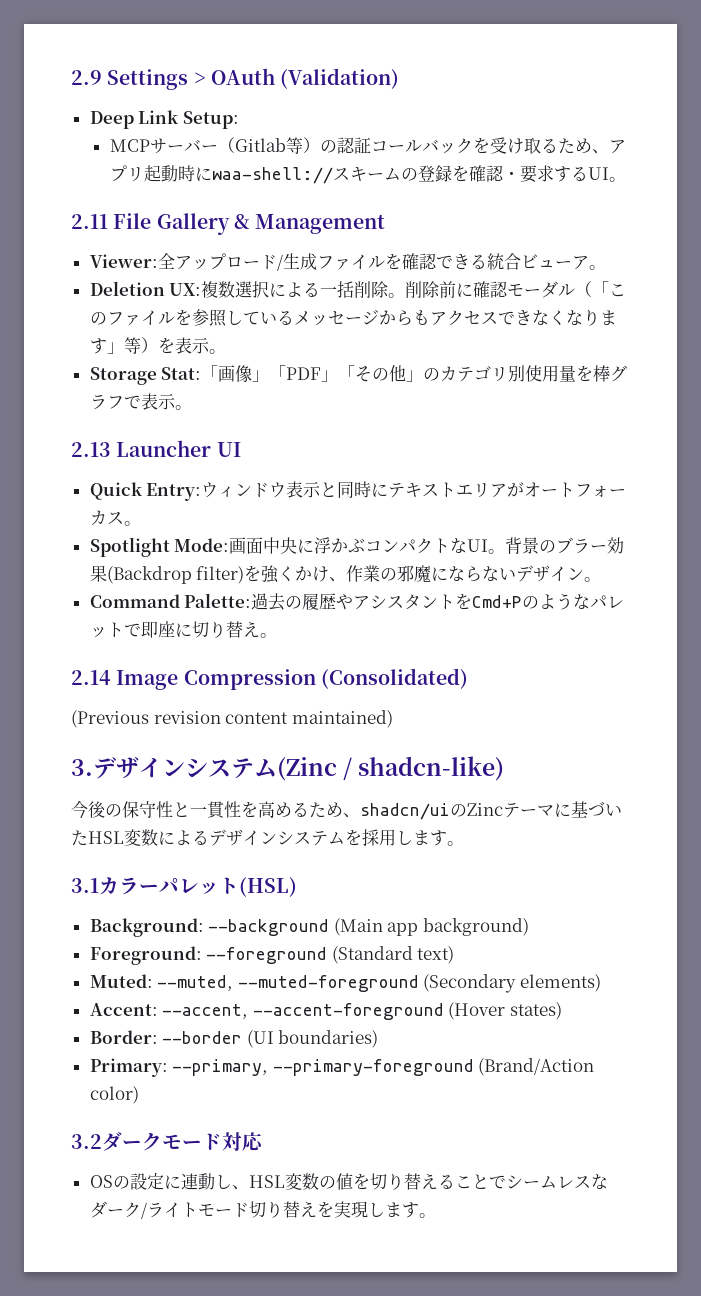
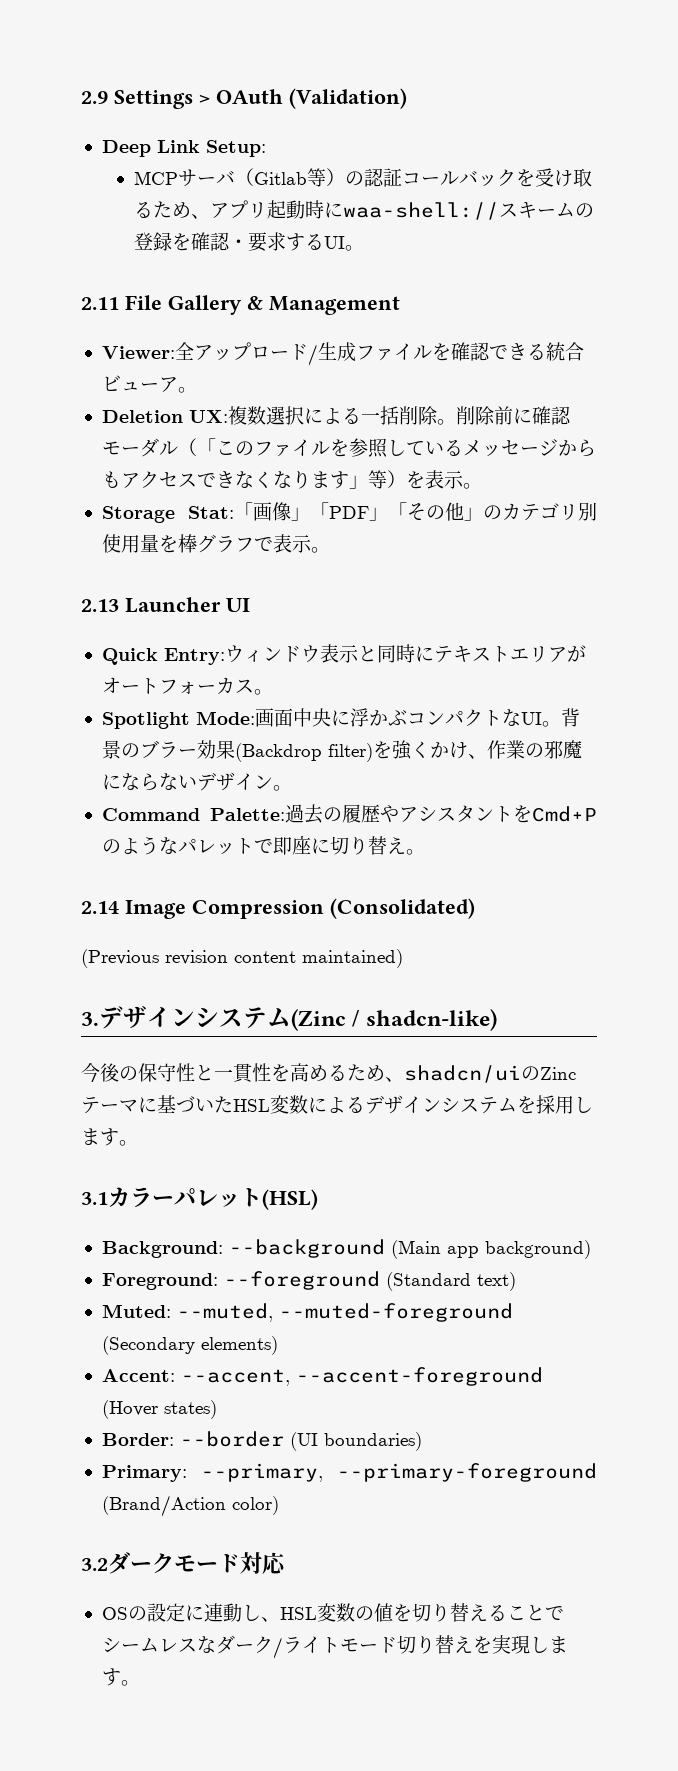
- MCPサーバー（Gitlab等）の認証コールバックを受け取るため、アプリ起動時にwaa-shell://スキームの登録を確認・要求するUI。
+ MCPサーバ（Gitlab等）の認証コールバックを受け取るため、アプリ起動時にwaa-shell://スキームの登録を確認・要求するUI。

